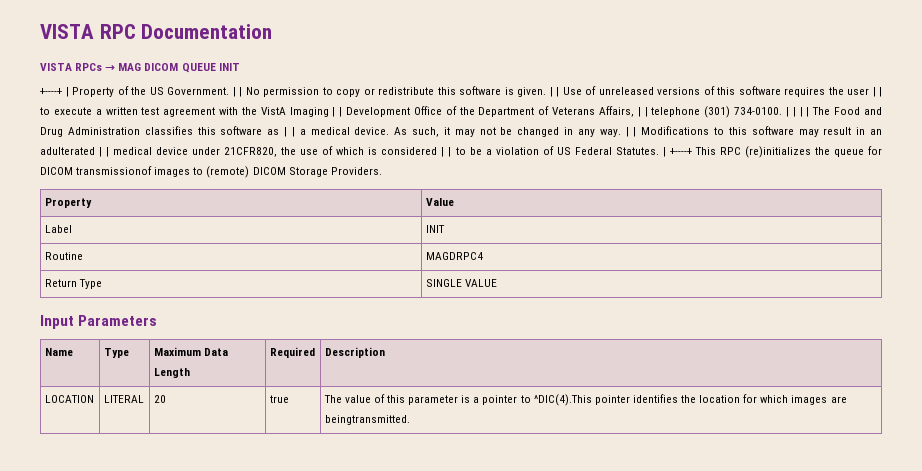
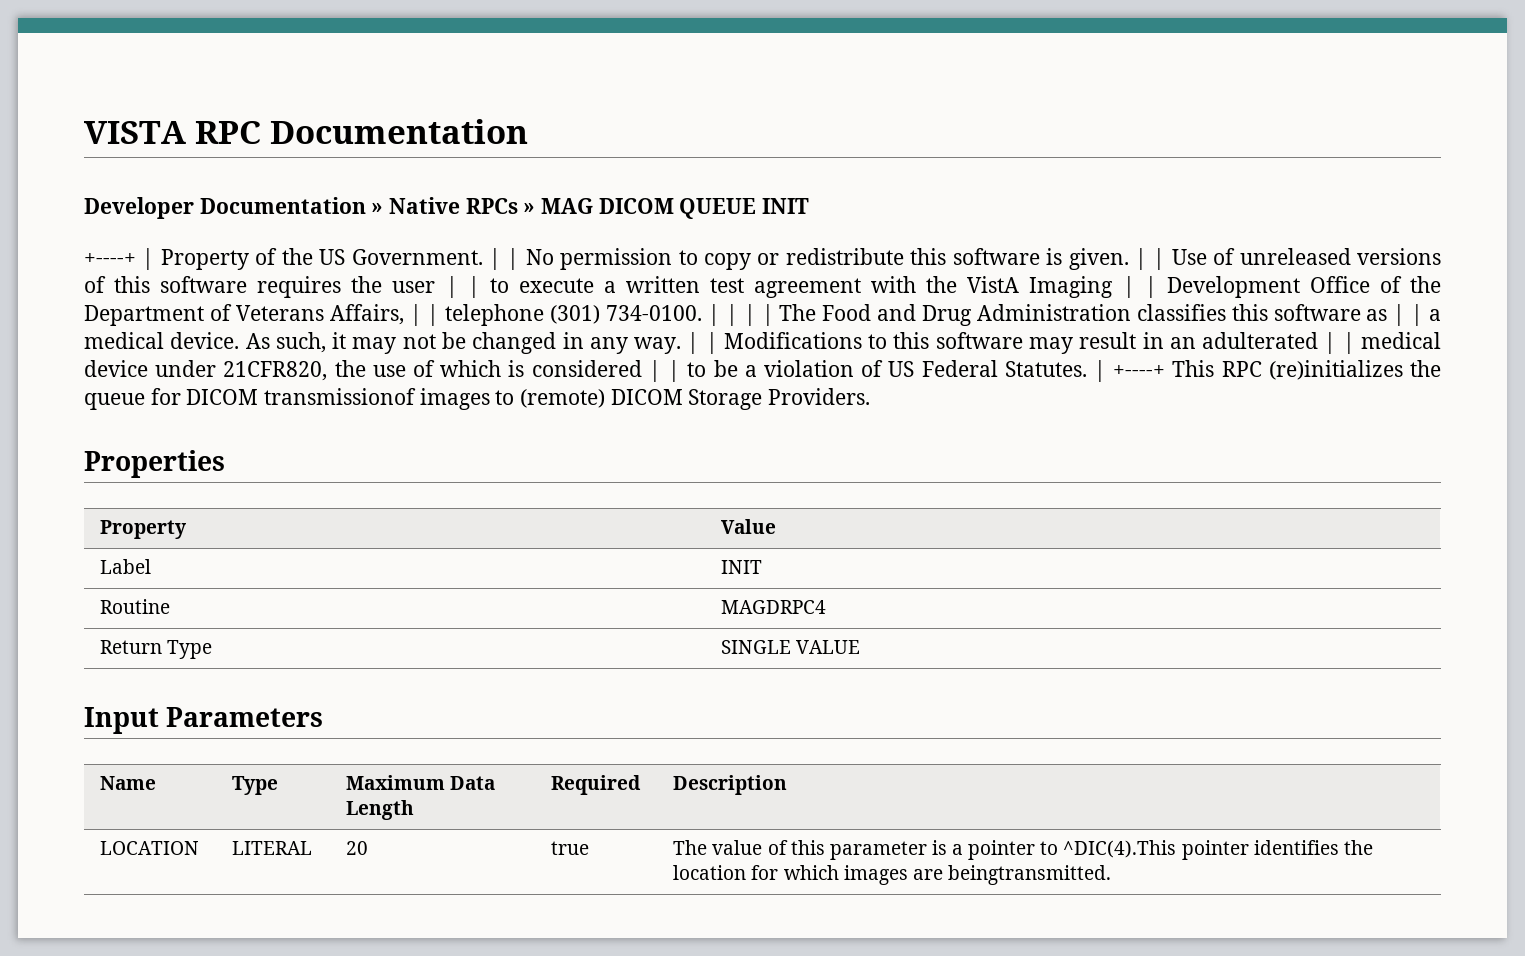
- VISTA RPCs → MAG DICOM QUEUE INIT
+ Developer Documentation » Native RPCs » MAG DICOM QUEUE INIT
+ Properties

